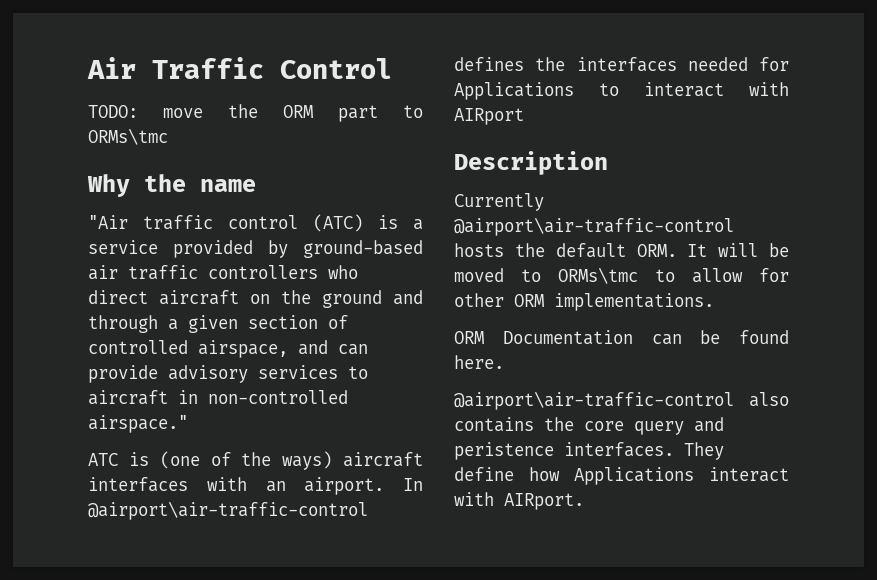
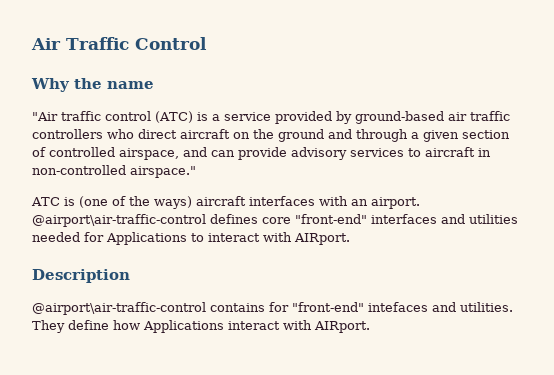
- TODO: move the ORM part to ORMs\tmc
- In @airport\air-traffic-control defines the interfaces needed for Applications to interact with AIRport
+ @airport\air-traffic-control defines core "front-end" interfaces and utilities needed for Applications to interact with AIRport.
- Currently @airport\air-traffic-control hosts the default ORM. It will be moved to ORMs\tmc to allow for other ORM implementations.
- ORM Documentation can be found here.
- @airport\air-traffic-control also contains the core query and peristence interfaces.
+ @airport\air-traffic-control contains for "front-end" intefaces and utilities.

